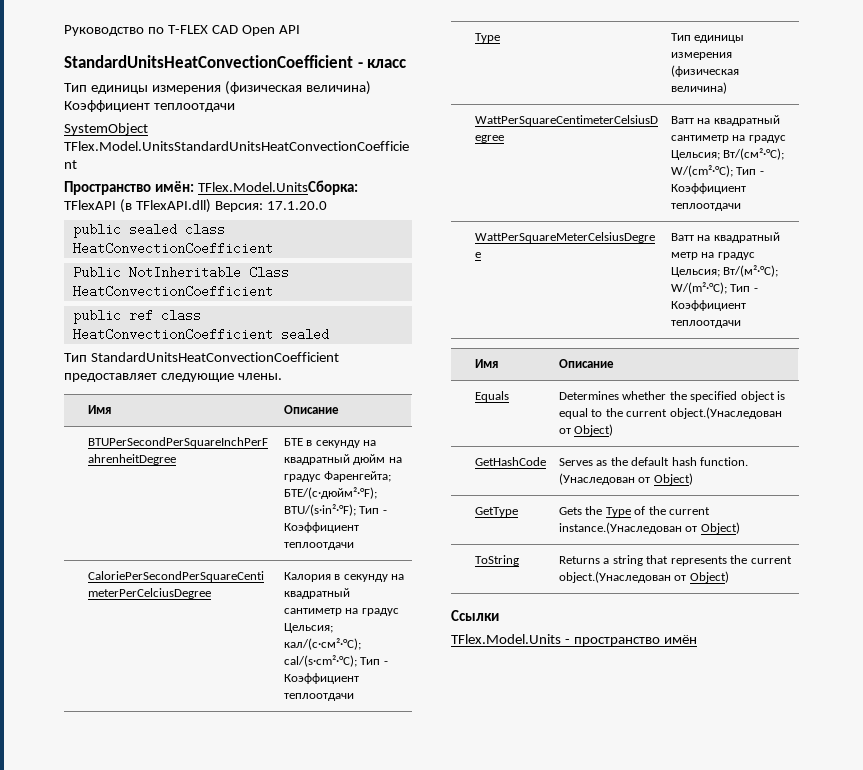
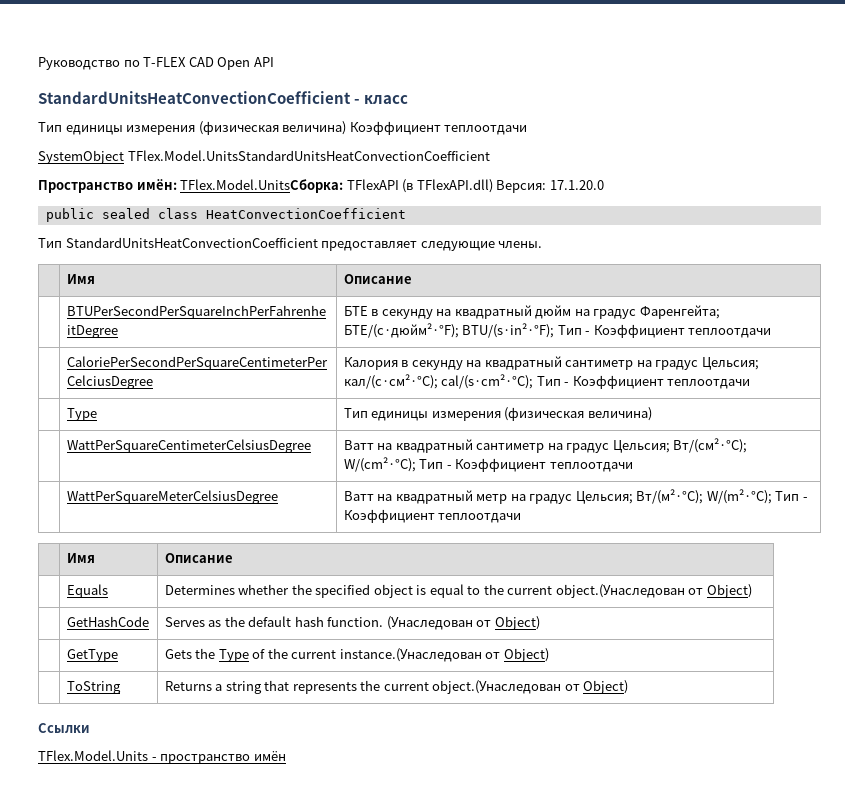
- Public NotInheritable Class HeatConvectionCoefficient
- public ref class HeatConvectionCoefficient sealed

